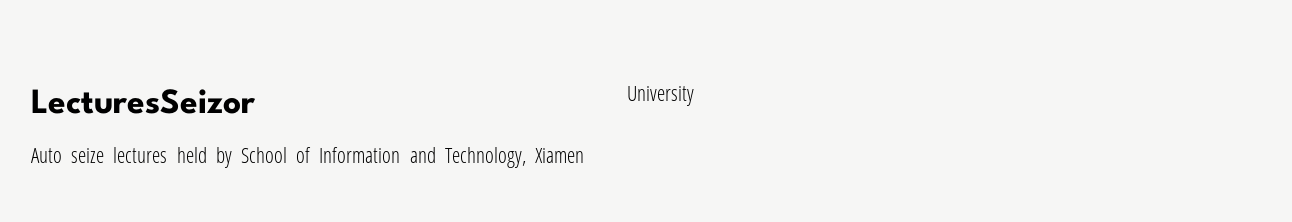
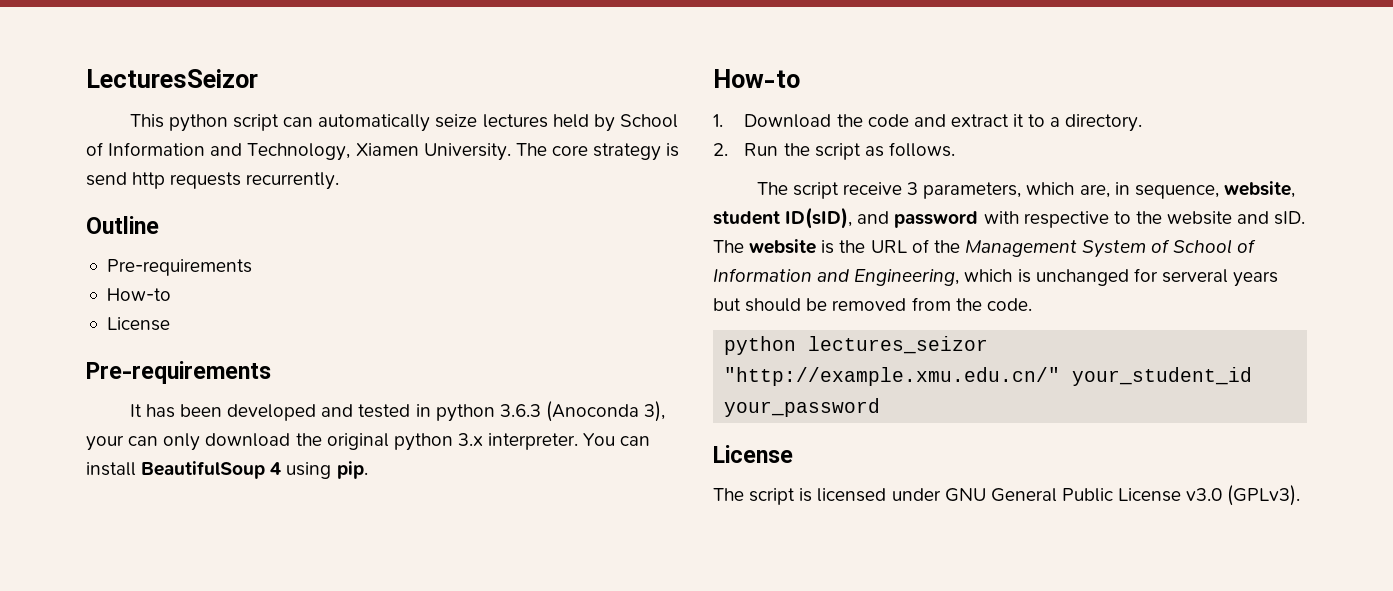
- Auto seize lectures held by School of Information and Technology, Xiamen University
+ This python script can automatically seize lectures held by School of Information and Technology, Xiamen University. The core strategy is send http requests recurrently.
+ Outline
+ Pre-requirements
+ How-to
+ License
+ Pre-requirements
+ It has been developed and tested in python 3.6.3 (Anoconda 3), your can only download the original python 3.x interpreter. You can install BeautifulSoup 4 using pip.
+ How-to
+ 1. Download the code and extract it to a directory.
+ 2. Run the script as follows.
+ The script receive 3 parameters, which are, in sequence, website, student ID(sID), and password with respective to the website and sID. The website is the URL of the Management System of School of Information and Engineering, which is unchanged for serveral years but should be removed from the code.
+ python lectures_seizor "http://example.xmu.edu.cn/" your_student_id your_password
+ License
+ The script is licensed under GNU General Public License v3.0 (GPLv3).

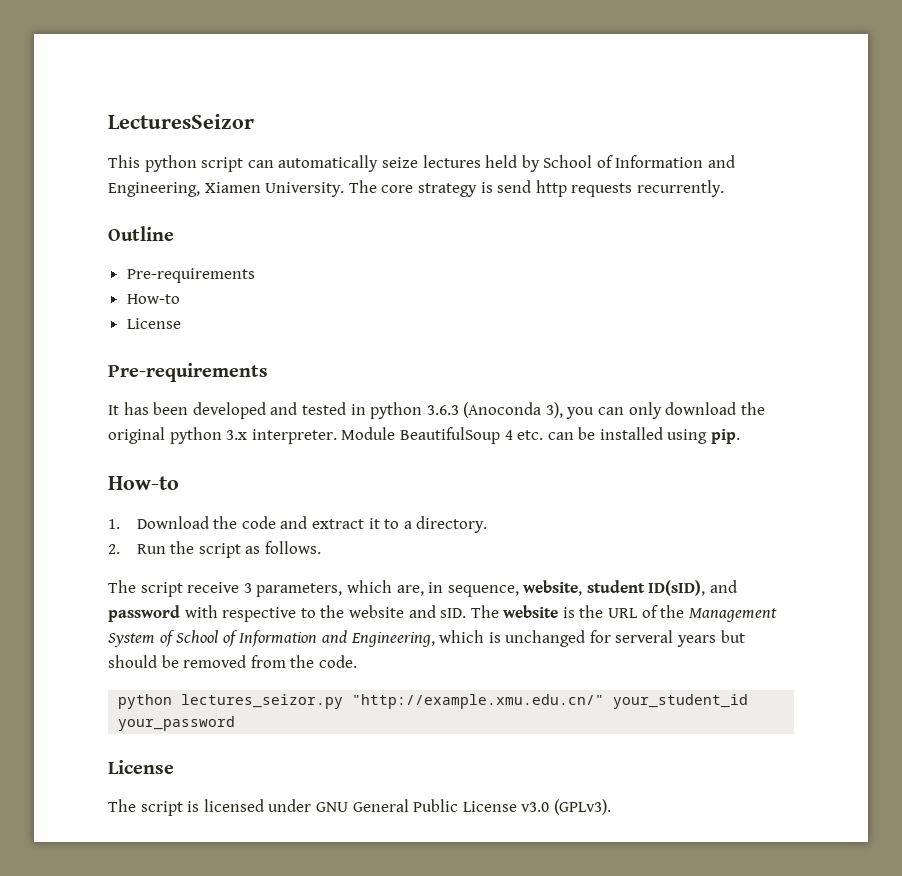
- This python script can automatically seize lectures held by School of Information and Technology, Xiamen University.
+ This python script can automatically seize lectures held by School of Information and Engineering, Xiamen University.
- It has been developed and tested in python 3.6.3 (Anoconda 3), your can only download the original python 3.x interpreter.
+ It has been developed and tested in python 3.6.3 (Anoconda 3), you can only download the original python 3.x interpreter.
- You can install BeautifulSoup 4 using pip.
+ Module BeautifulSoup 4 etc. can be installed using pip.
- python lectures_seizor "http://example.xmu.edu.cn/" your_student_id your_password
+ python lectures_seizor.py "http://example.xmu.edu.cn/" your_student_id your_password

